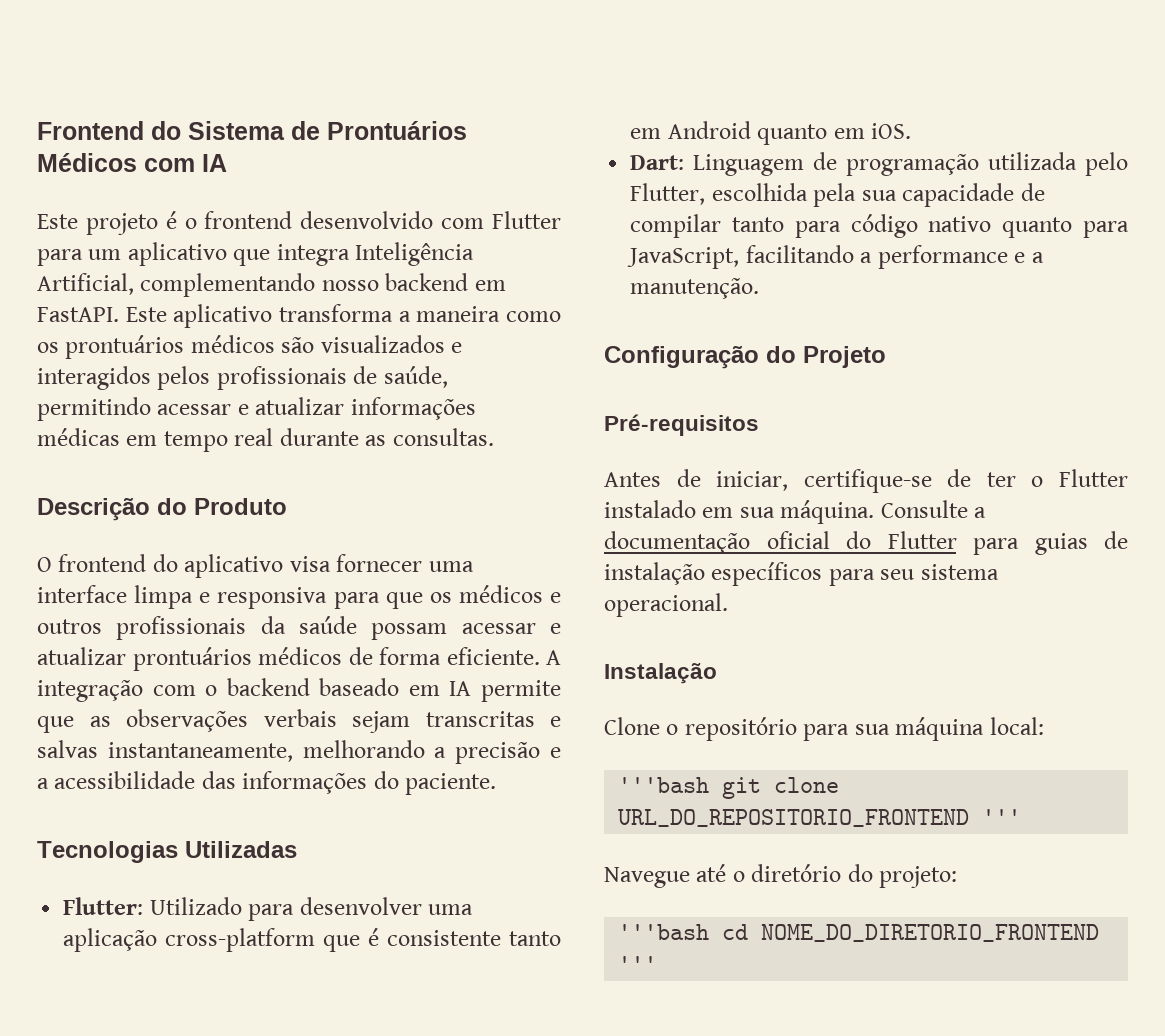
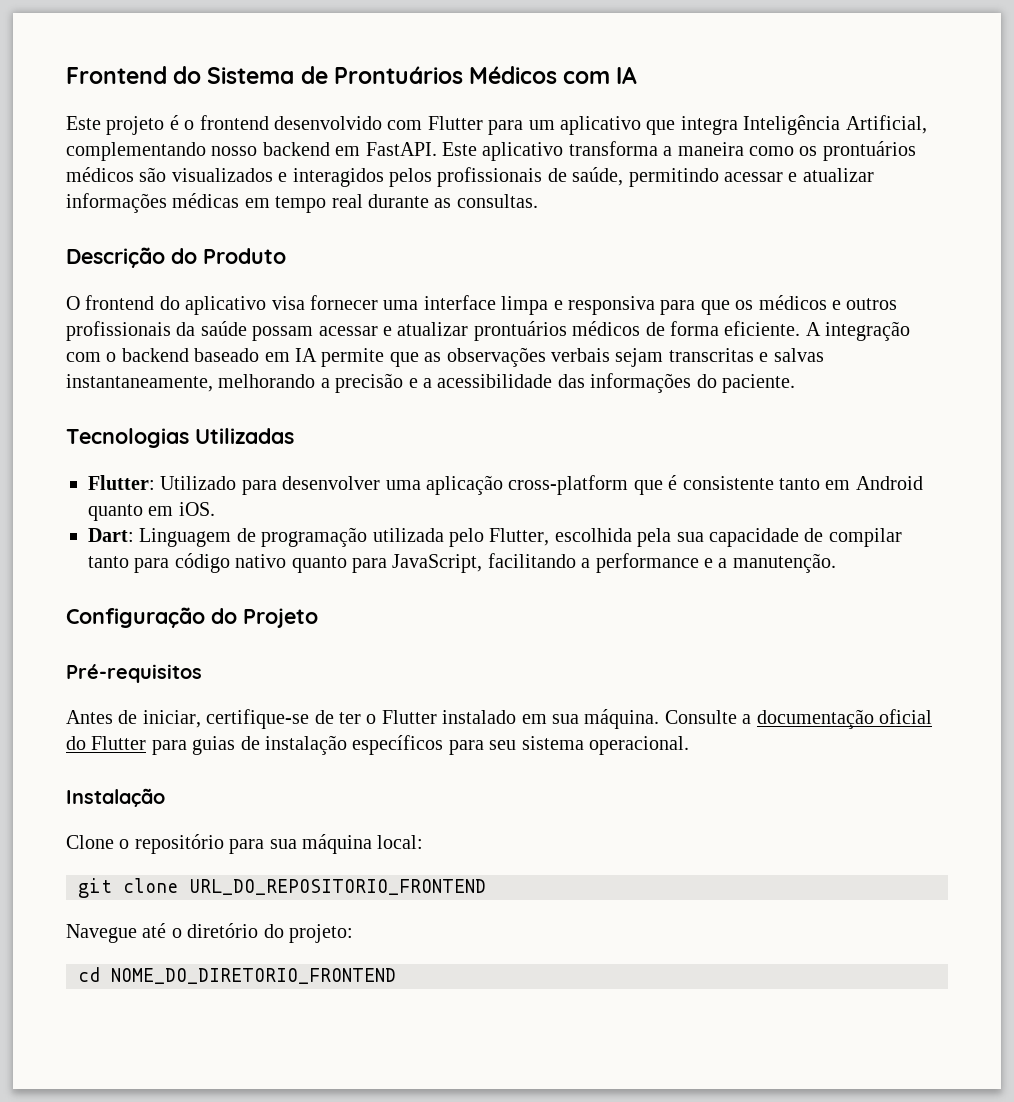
- '''bash git clone URL_DO_REPOSITORIO_FRONTEND '''
+ git clone URL_DO_REPOSITORIO_FRONTEND
- '''bash cd NOME_DO_DIRETORIO_FRONTEND '''
+ cd NOME_DO_DIRETORIO_FRONTEND

